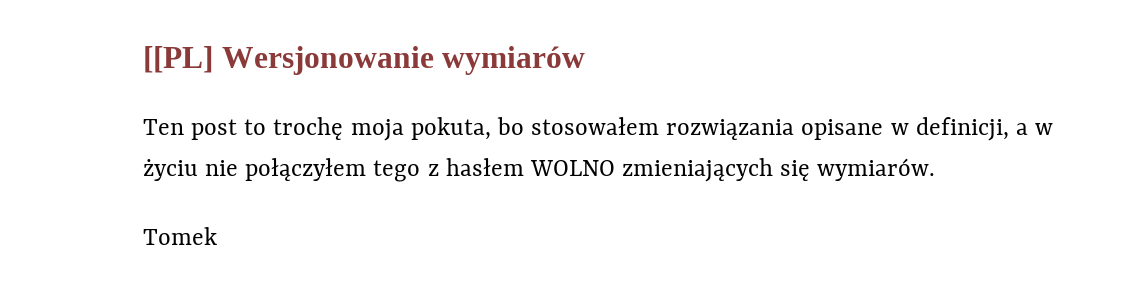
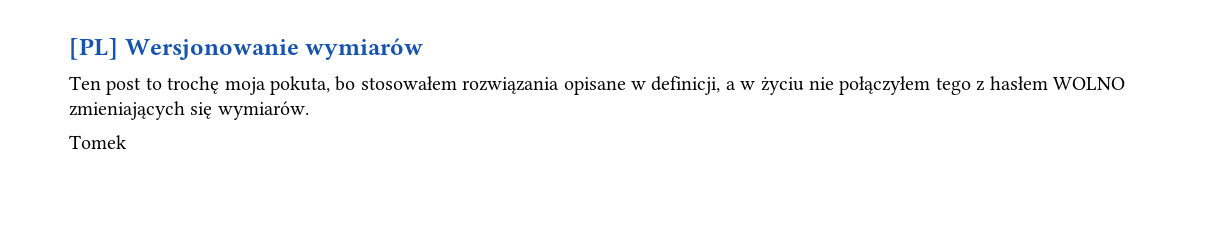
- [[PL] Wersjonowanie wymiarów
+ [PL] Wersjonowanie wymiarów

